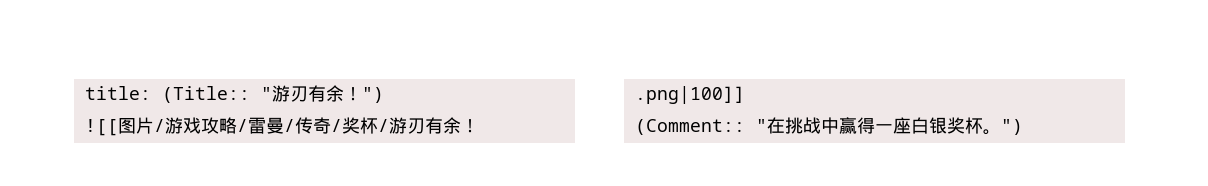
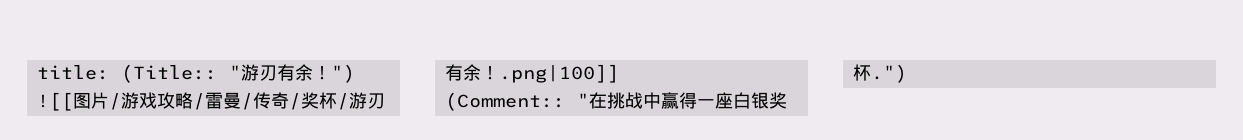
- (Comment:: "在挑战中赢得一座白银奖杯。")
+ (Comment:: "在挑战中赢得一座白银奖杯.")

